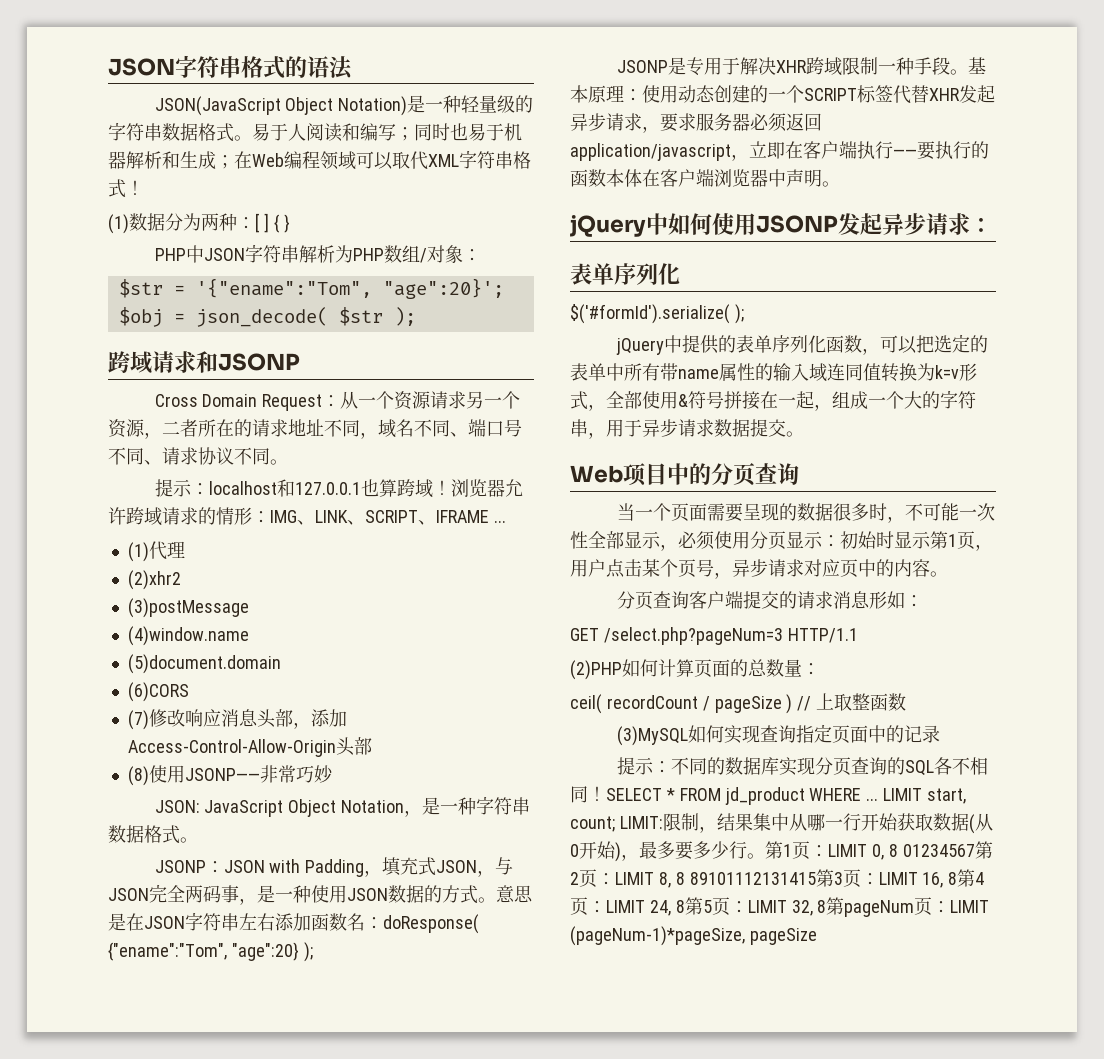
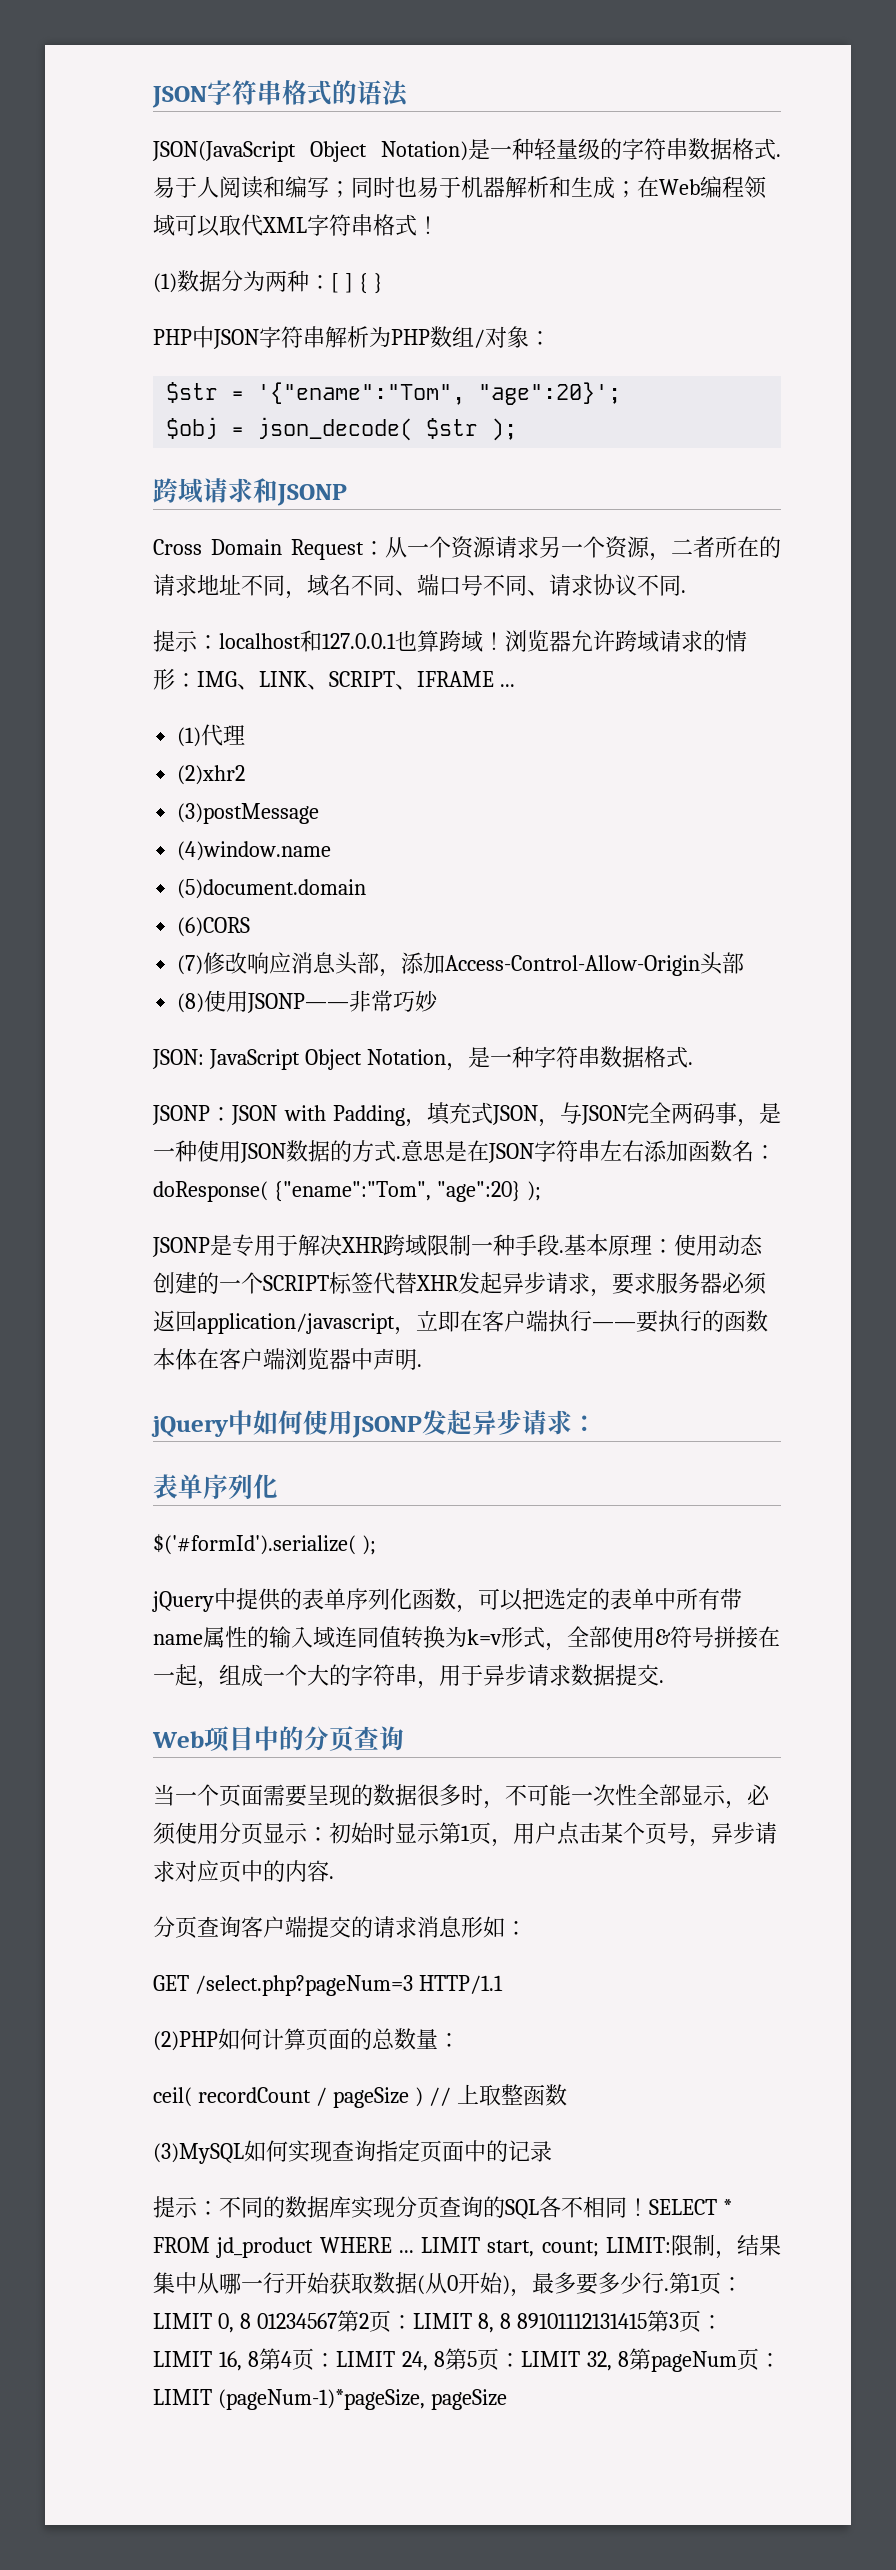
- JSON(JavaScript Object Notation)是一种轻量级的字符串数据格式。
+ JSON(JavaScript Object Notation)是一种轻量级的字符串数据格式.
- Cross Domain Request：从一个资源请求另一个资源，二者所在的请求地址不同，域名不同、端口号不同、请求协议不同。
+ Cross Domain Request：从一个资源请求另一个资源，二者所在的请求地址不同，域名不同、端口号不同、请求协议不同.
- JSON: JavaScript Object Notation，是一种字符串数据格式。
+ JSON: JavaScript Object Notation，是一种字符串数据格式.
- JSONP：JSON with Padding，填充式JSON，与JSON完全两码事，是一种使用JSON数据的方式。
+ JSONP：JSON with Padding，填充式JSON，与JSON完全两码事，是一种使用JSON数据的方式.
- JSONP是专用于解决XHR跨域限制一种手段。
+ JSONP是专用于解决XHR跨域限制一种手段.
- 基本原理：使用动态创建的一个SCRIPT标签代替XHR发起异步请求，要求服务器必须返回application/javascript，立即在客户端执行——要执行的函数本体在客户端浏览器中声明。
+ 基本原理：使用动态创建的一个SCRIPT标签代替XHR发起异步请求，要求服务器必须返回application/javascript，立即在客户端执行——要执行的函数本体在客户端浏览器中声明.
- jQuery中提供的表单序列化函数，可以把选定的表单中所有带name属性的输入域连同值转换为k=v形式，全部使用&符号拼接在一起，组成一个大的字符串，用于异步请求数据提交。
+ jQuery中提供的表单序列化函数，可以把选定的表单中所有带name属性的输入域连同值转换为k=v形式，全部使用&符号拼接在一起，组成一个大的字符串，用于异步请求数据提交.
- 当一个页面需要呈现的数据很多时，不可能一次性全部显示，必须使用分页显示：初始时显示第1页，用户点击某个页号，异步请求对应页中的内容。
+ 当一个页面需要呈现的数据很多时，不可能一次性全部显示，必须使用分页显示：初始时显示第1页，用户点击某个页号，异步请求对应页中的内容.
- LIMIT start, count; LIMIT:限制，结果集中从哪一行开始获取数据(从0开始)，最多要多少行。
+ LIMIT start, count; LIMIT:限制，结果集中从哪一行开始获取数据(从0开始)，最多要多少行.

